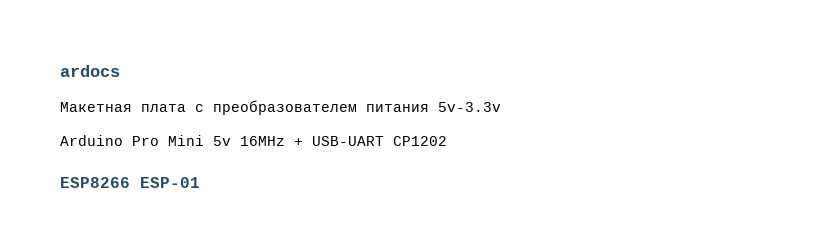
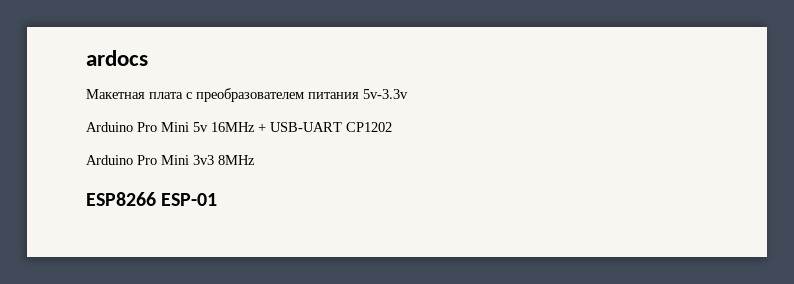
+ Arduino Pro Mini 3v3 8MHz

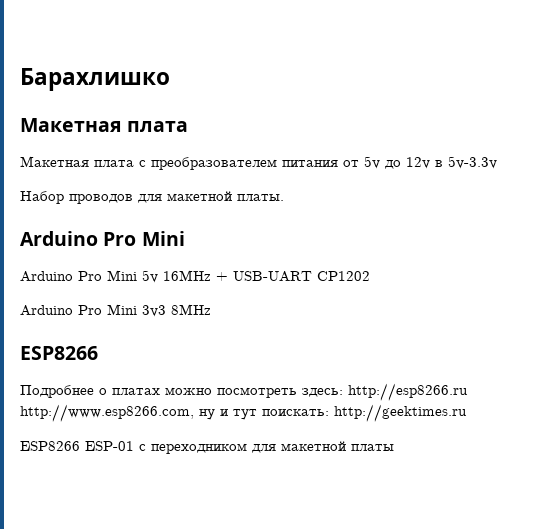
- ardocs
+ Барахлишко
+ Макетная плата
- Макетная плата с преобразователем питания 5v-3.3v
+ Макетная плата с преобразователем питания от 5v до 12v в 5v-3.3v
+ Набор проводов для макетной платы.
+ Arduino Pro Mini
  Arduino Pro Mini 3v3 8MHz
- ESP8266 ESP-01
+ ESP8266
+ Подробнее о платах можно посмотреть здесь: http://esp8266.ru http://www.esp8266.com, ну и тут поискать: http://geektimes.ru
+ ESP8266 ESP-01 с переходником для макетной платы

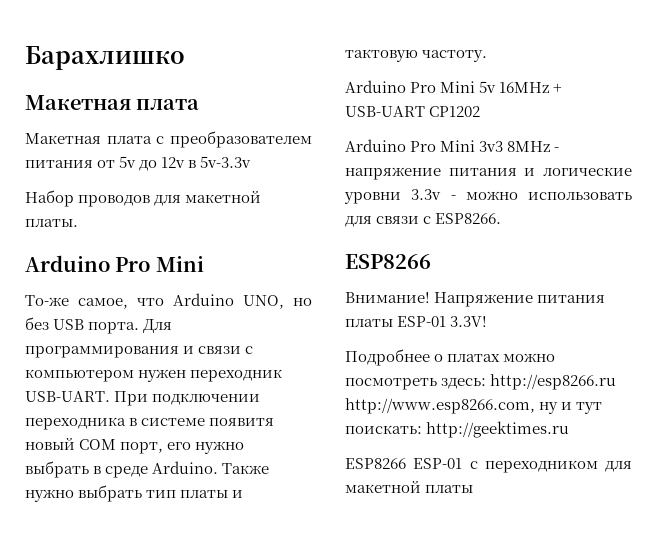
+ То-же самое, что Arduino UNO, но без USB порта. Для программирования и связи с компьютером нужен переходник USB-UART. При подключении переходника в системе появитя новый COM порт, его нужно выбрать в среде Arduino. Также нужно выбрать тип платы и тактовую частоту.
- Arduino Pro Mini 3v3 8MHz
+ Arduino Pro Mini 3v3 8MHz - напряжение питания и логические уровни 3.3v - можно использовать для связи с ESP8266.
  ESP8266
+ Внимание! Напряжение питания платы ESP-01 3.3V!

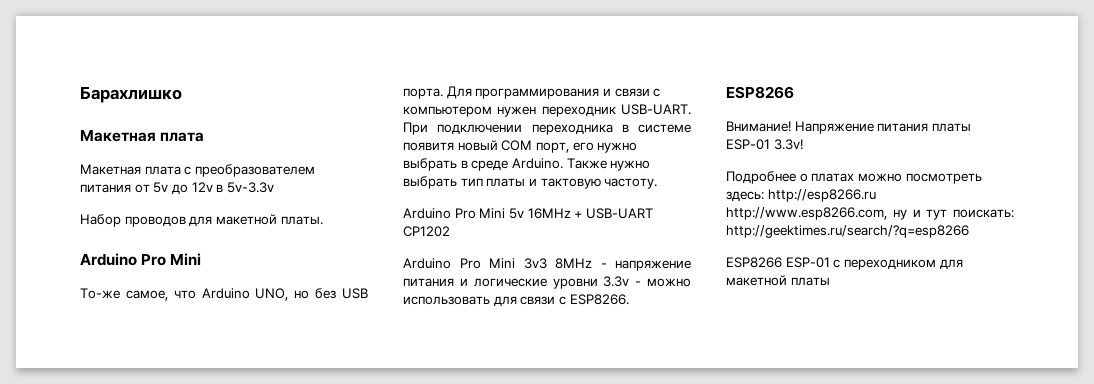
- Напряжение питания платы ESP-01 3.3V!
+ Напряжение питания платы ESP-01 3.3v!
- Подробнее о платах можно посмотреть здесь: http://esp8266.ru http://www.esp8266.com, ну и тут поискать: http://geektimes.ru
+ Подробнее о платах можно посмотреть здесь: http://esp8266.ru http://www.esp8266.com, ну и тут поискать: http://geektimes.ru/search/?q=esp8266

